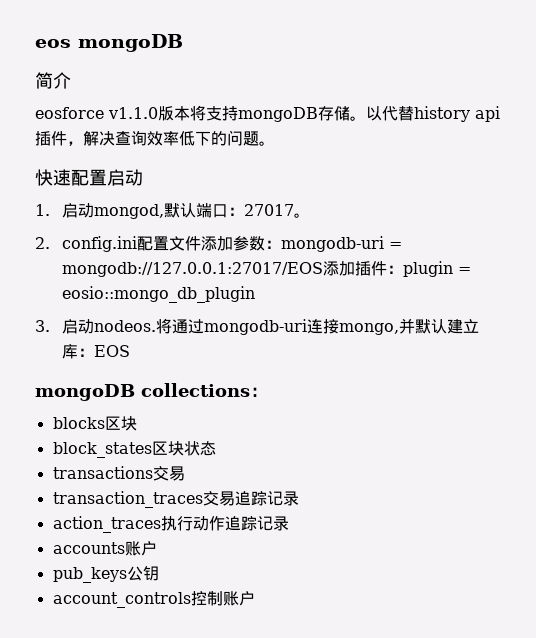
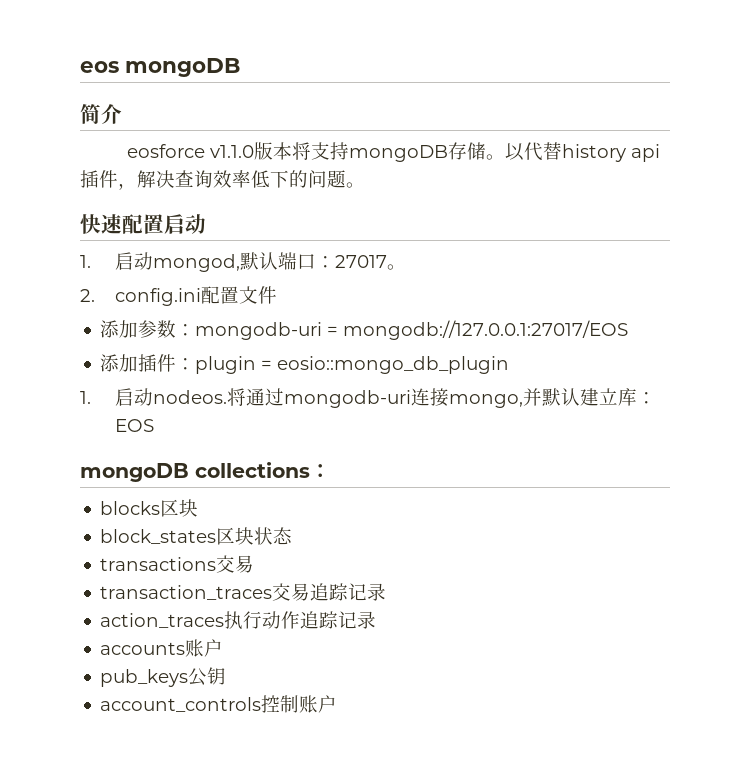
- 2. config.ini配置文件添加参数：mongodb-uri = mongodb://127.0.0.1:27017/EOS添加插件：plugin = eosio::mongo_db_plugin
+ 2. config.ini配置文件
+ 添加参数：mongodb-uri = mongodb://127.0.0.1:27017/EOS
+ 添加插件：plugin = eosio::mongo_db_plugin
- 3.启动nodeos.
+ 1.启动nodeos.

